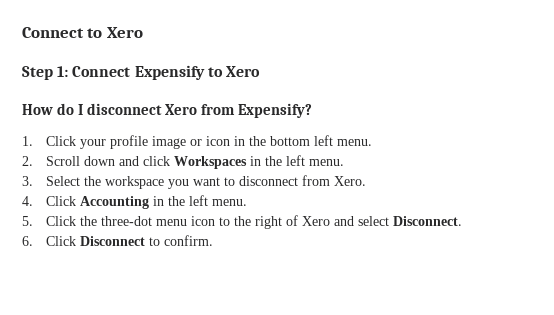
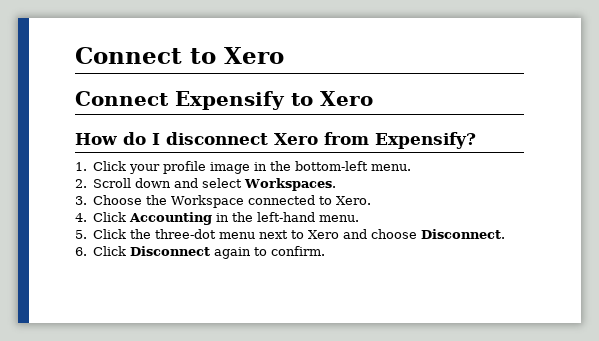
- Step 1: Connect Expensify to Xero
+ Connect Expensify to Xero
- 1. Click your profile image or icon in the bottom left menu.
+ 1. Click your profile image in the bottom-left menu.
- 2. Scroll down and click Workspaces in the left menu.
- 3. Select the workspace you want to disconnect from Xero.
+ 2. Scroll down and select Workspaces.
+ 3. Choose the Workspace connected to Xero.
- 4. Click Accounting in the left menu.
+ 4. Click Accounting in the left-hand menu.
- 5. Click the three-dot menu icon to the right of Xero and select Disconnect.
+ 5. Click the three-dot menu next to Xero and choose Disconnect.
- 6. Click Disconnect to confirm.
+ 6. Click Disconnect again to confirm.

